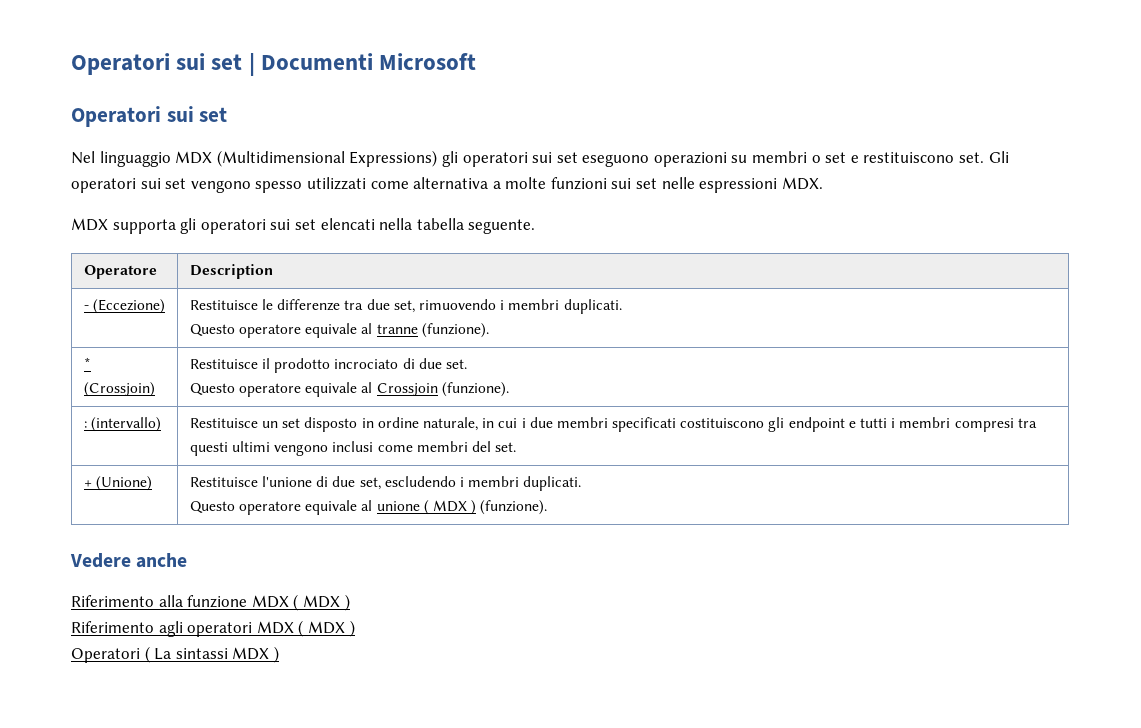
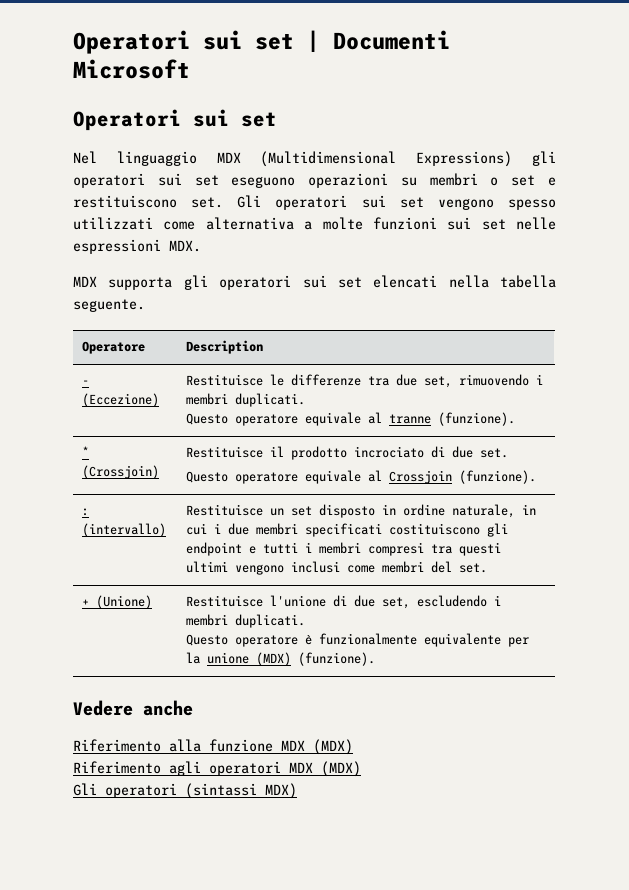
  + (Unione) | Restituisce l'unione di due set, escludendo i membri duplicati.
- Questo operatore equivale al unione ( MDX ) (funzione).
+ Questo operatore è funzionalmente equivalente per la unione (MDX) (funzione).
- Riferimento alla funzione MDX ( MDX )
+ Riferimento alla funzione MDX (MDX)
- Riferimento agli operatori MDX ( MDX )
- Operatori ( La sintassi MDX )
+ Riferimento agli operatori MDX (MDX)
+ Gli operatori (sintassi MDX)

